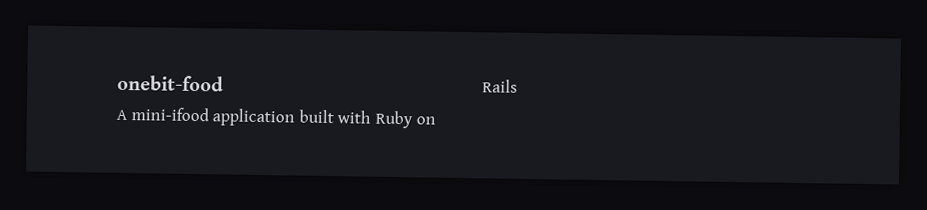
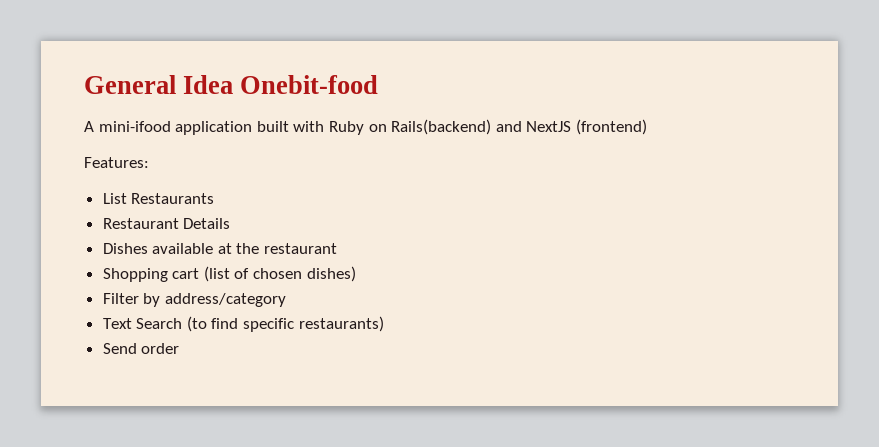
- onebit-food
+ General Idea Onebit-food
- A mini-ifood application built with Ruby on Rails
+ A mini-ifood application built with Ruby on Rails(backend) and NextJS (frontend)
+ Features:
+ List Restaurants
+ Restaurant Details
+ Dishes available at the restaurant
+ Shopping cart (list of chosen dishes)
+ Filter by address/category
+ Text Search (to find specific restaurants)
+ Send order

